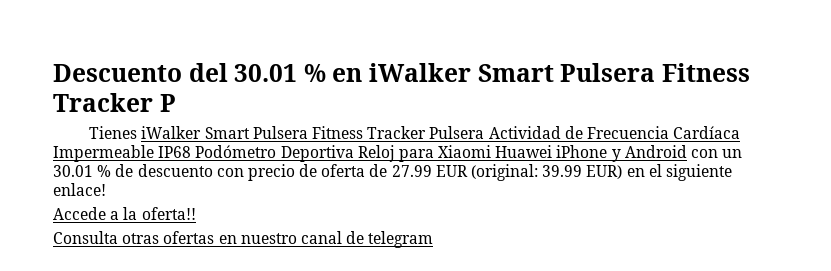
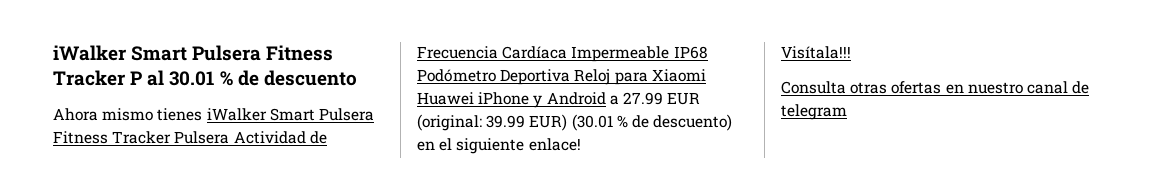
- Descuento del 30.01 % en iWalker Smart Pulsera Fitness Tracker P
- Tienes iWalker Smart Pulsera Fitness Tracker Pulsera Actividad de Frecuencia Cardíaca Impermeable IP68 Podómetro Deportiva Reloj para Xiaomi Huawei iPhone y Android con un 30.01 % de descuento con precio de oferta de 27.99 EUR (original: 39.99 EUR) en el siguiente enlace!
+ iWalker Smart Pulsera Fitness Tracker P al 30.01 % de descuento
+ Ahora mismo tienes iWalker Smart Pulsera Fitness Tracker Pulsera Actividad de Frecuencia Cardíaca Impermeable IP68 Podómetro Deportiva Reloj para Xiaomi Huawei iPhone y Android a 27.99 EUR (original: 39.99 EUR) (30.01 % de descuento) en el siguiente enlace!
- Accede a la oferta!!
+ Visítala!!!

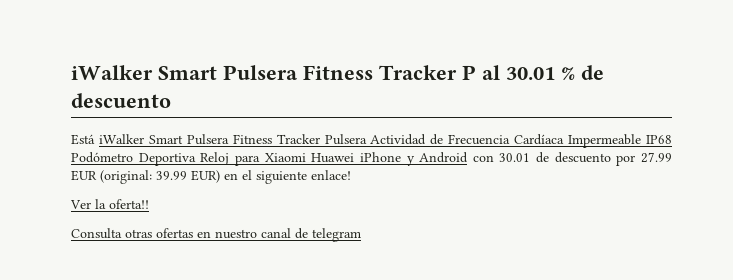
- Ahora mismo tienes iWalker Smart Pulsera Fitness Tracker Pulsera Actividad de Frecuencia Cardíaca Impermeable IP68 Podómetro Deportiva Reloj para Xiaomi Huawei iPhone y Android a 27.99 EUR (original: 39.99 EUR) (30.01 % de descuento) en el siguiente enlace!
+ Está iWalker Smart Pulsera Fitness Tracker Pulsera Actividad de Frecuencia Cardíaca Impermeable IP68 Podómetro Deportiva Reloj para Xiaomi Huawei iPhone y Android con 30.01 de descuento por 27.99 EUR (original: 39.99 EUR) en el siguiente enlace!
- Visítala!!!
+ Ver la oferta!!

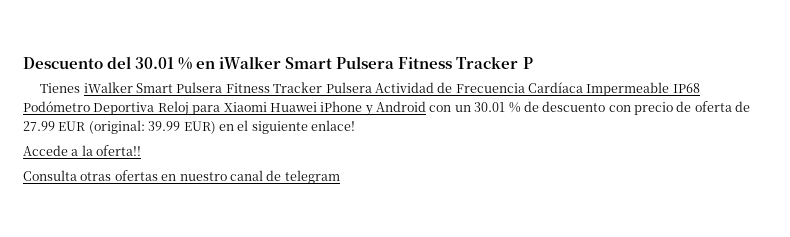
- iWalker Smart Pulsera Fitness Tracker P al 30.01 % de descuento
- Está iWalker Smart Pulsera Fitness Tracker Pulsera Actividad de Frecuencia Cardíaca Impermeable IP68 Podómetro Deportiva Reloj para Xiaomi Huawei iPhone y Android con 30.01 de descuento por 27.99 EUR (original: 39.99 EUR) en el siguiente enlace!
+ Descuento del 30.01 % en iWalker Smart Pulsera Fitness Tracker P
+ Tienes iWalker Smart Pulsera Fitness Tracker Pulsera Actividad de Frecuencia Cardíaca Impermeable IP68 Podómetro Deportiva Reloj para Xiaomi Huawei iPhone y Android con un 30.01 % de descuento con precio de oferta de 27.99 EUR (original: 39.99 EUR) en el siguiente enlace!
- Ver la oferta!!
+ Accede a la oferta!!

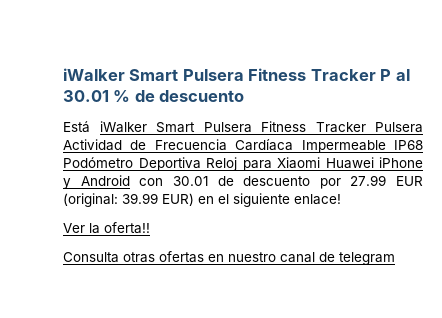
- Descuento del 30.01 % en iWalker Smart Pulsera Fitness Tracker P
- Tienes iWalker Smart Pulsera Fitness Tracker Pulsera Actividad de Frecuencia Cardíaca Impermeable IP68 Podómetro Deportiva Reloj para Xiaomi Huawei iPhone y Android con un 30.01 % de descuento con precio de oferta de 27.99 EUR (original: 39.99 EUR) en el siguiente enlace!
+ iWalker Smart Pulsera Fitness Tracker P al 30.01 % de descuento
+ Está iWalker Smart Pulsera Fitness Tracker Pulsera Actividad de Frecuencia Cardíaca Impermeable IP68 Podómetro Deportiva Reloj para Xiaomi Huawei iPhone y Android con 30.01 de descuento por 27.99 EUR (original: 39.99 EUR) en el siguiente enlace!
- Accede a la oferta!!
+ Ver la oferta!!

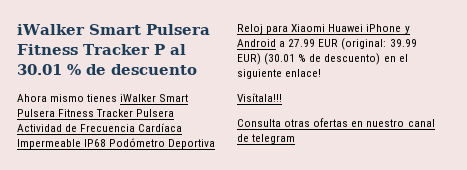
- Está iWalker Smart Pulsera Fitness Tracker Pulsera Actividad de Frecuencia Cardíaca Impermeable IP68 Podómetro Deportiva Reloj para Xiaomi Huawei iPhone y Android con 30.01 de descuento por 27.99 EUR (original: 39.99 EUR) en el siguiente enlace!
+ Ahora mismo tienes iWalker Smart Pulsera Fitness Tracker Pulsera Actividad de Frecuencia Cardíaca Impermeable IP68 Podómetro Deportiva Reloj para Xiaomi Huawei iPhone y Android a 27.99 EUR (original: 39.99 EUR) (30.01 % de descuento) en el siguiente enlace!
- Ver la oferta!!
+ Visítala!!!

